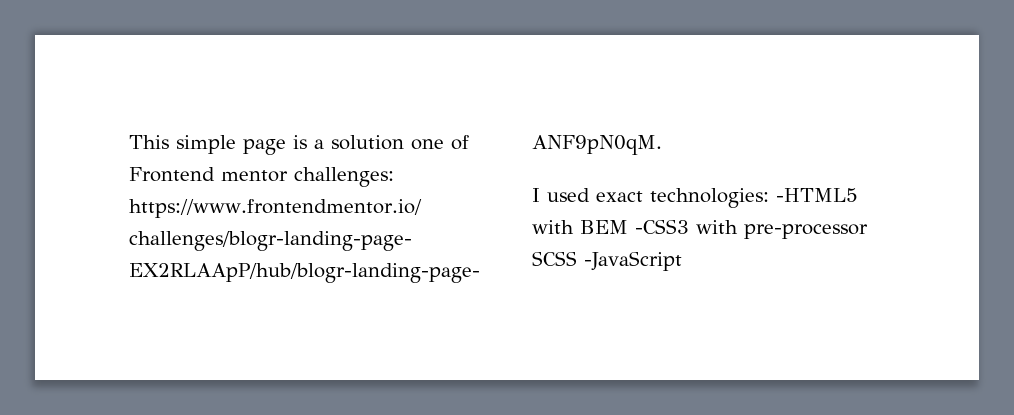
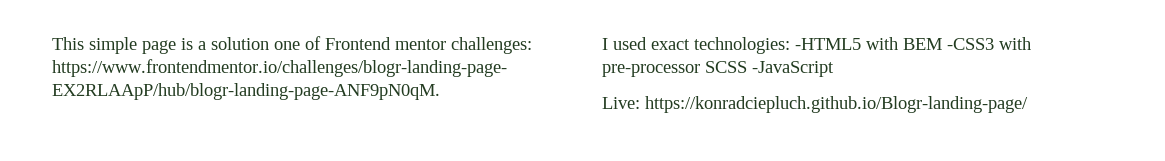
+ Live: https://konradciepluch.github.io/Blogr-landing-page/

